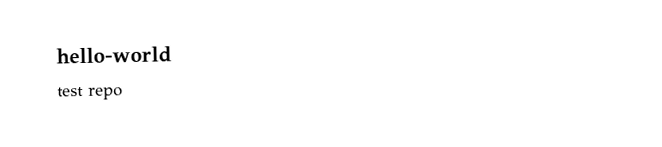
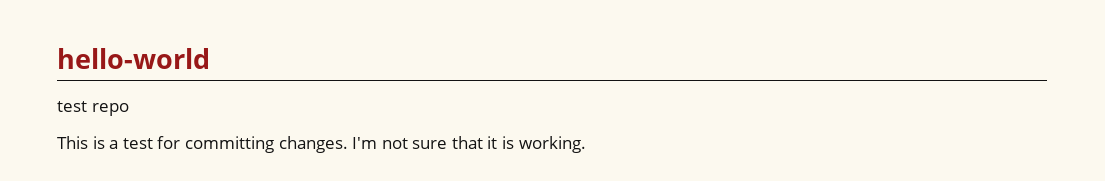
+ This is a test for committing changes. I'm not sure that it is working.

